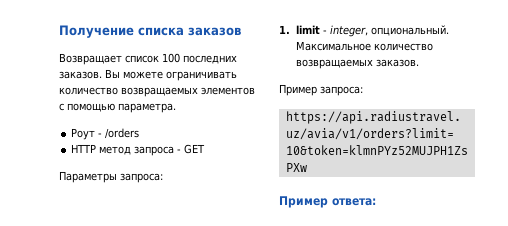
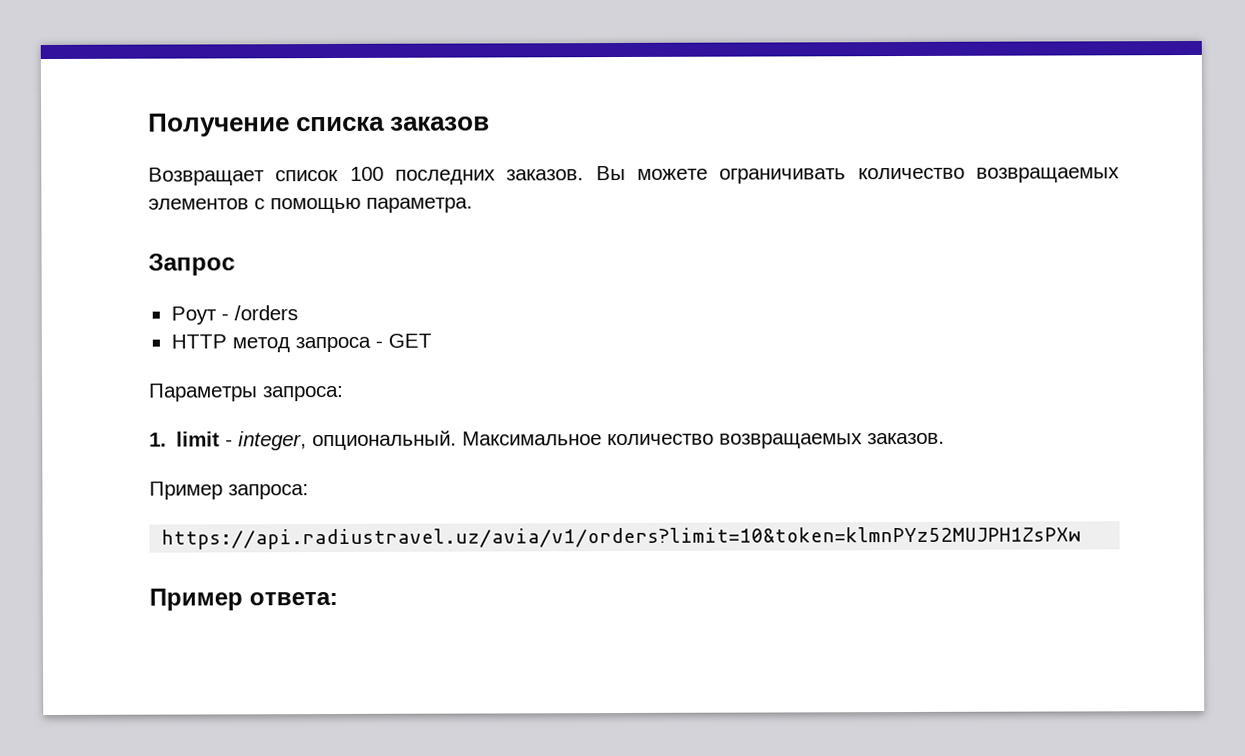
+ Запрос

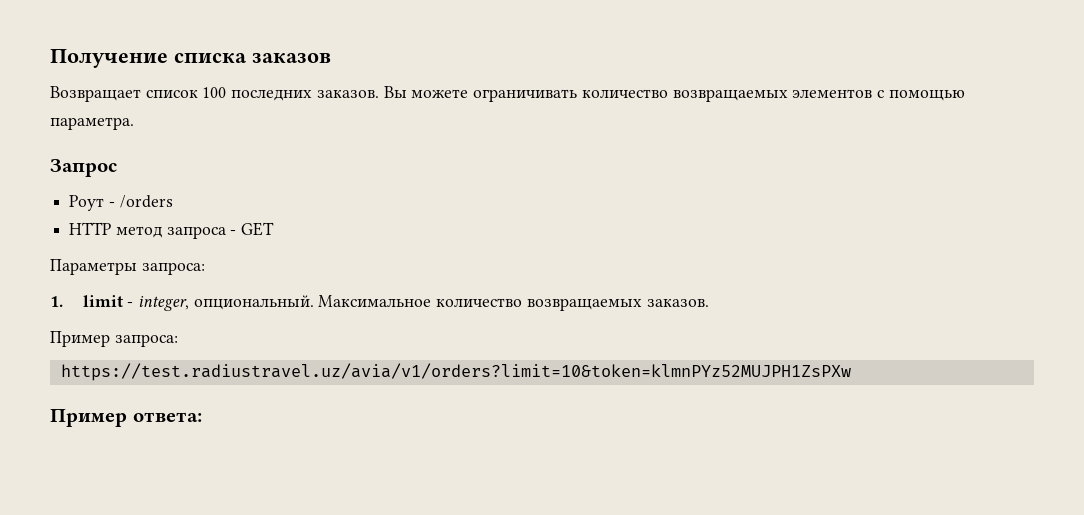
- https://api.radiustravel.uz/avia/v1/orders?limit=10&token=klmnPYz52MUJPH1ZsPXw
+ https://test.radiustravel.uz/avia/v1/orders?limit=10&token=klmnPYz52MUJPH1ZsPXw

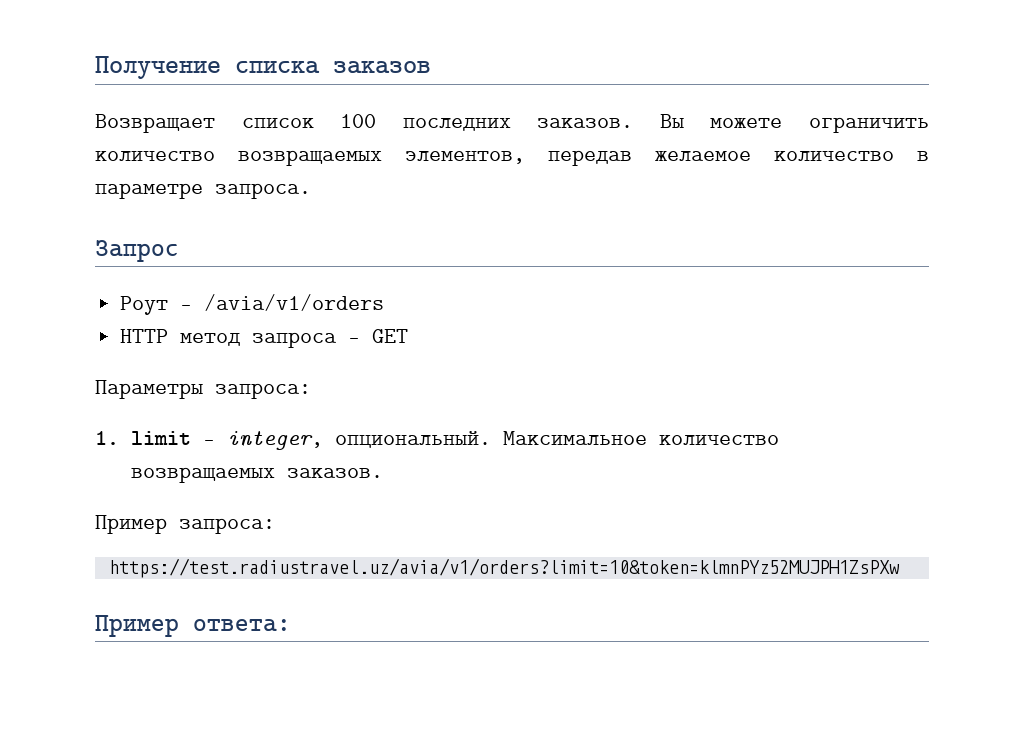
- Вы можете ограничивать количество возвращаемых элементов с помощью параметра.
+ Вы можете ограничить количество возвращаемых элементов, передав желаемое количество в параметре запроса.
- Роут - /orders
+ Роут - /avia/v1/orders

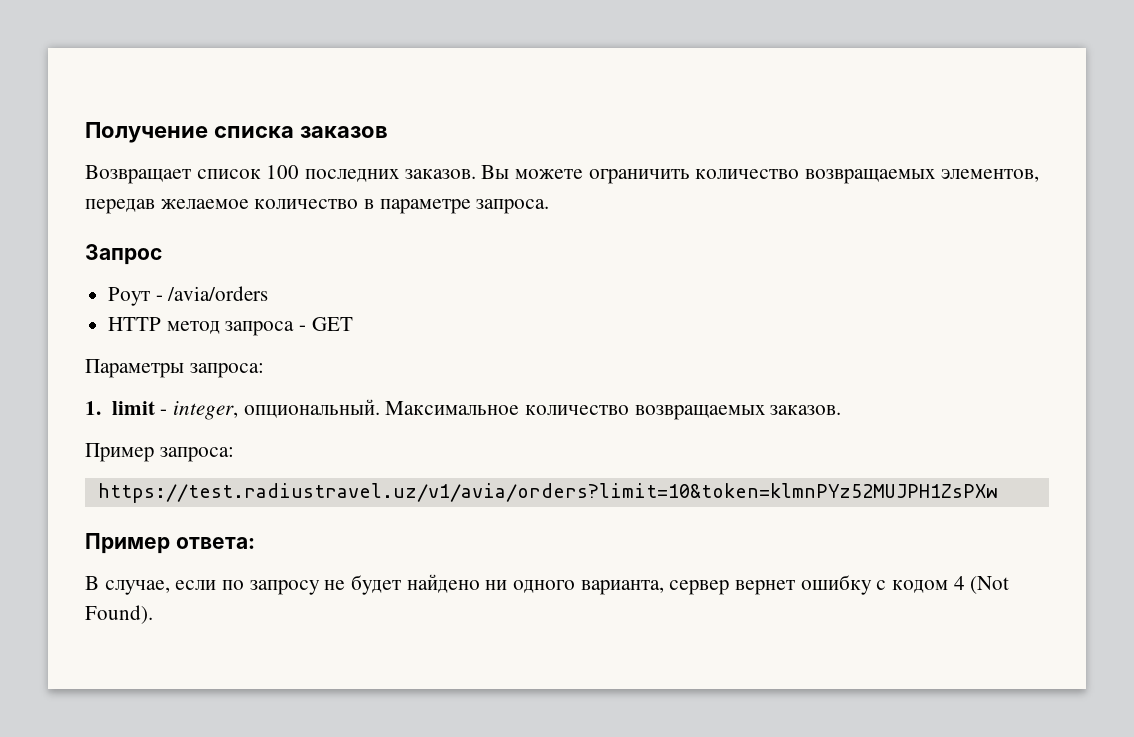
- Роут - /avia/v1/orders
+ Роут - /avia/orders
- https://test.radiustravel.uz/avia/v1/orders?limit=10&token=klmnPYz52MUJPH1ZsPXw
+ https://test.radiustravel.uz/v1/avia/orders?limit=10&token=klmnPYz52MUJPH1ZsPXw
+ В случае, если по запросу не будет найдено ни одного варианта, сервер вернет ошибку с кодом 4 (Not Found).

